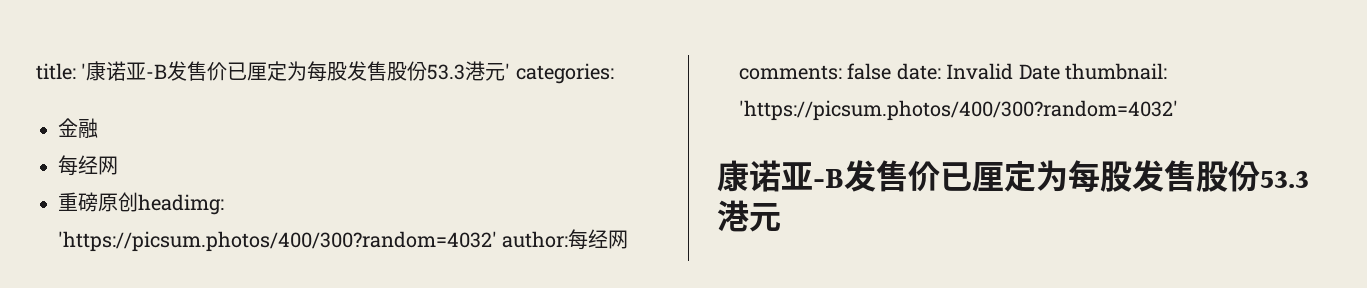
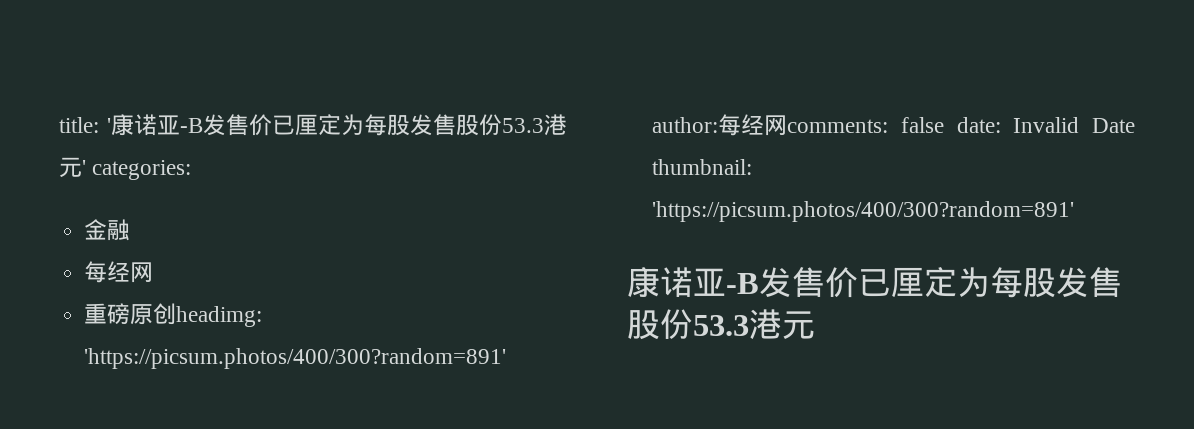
- 重磅原创headimg: 'https://picsum.photos/400/300?random=4032' author:每经网comments: false date: Invalid Date thumbnail: 'https://picsum.photos/400/300?random=4032'
+ 重磅原创headimg: 'https://picsum.photos/400/300?random=891' author:每经网comments: false date: Invalid Date thumbnail: 'https://picsum.photos/400/300?random=891'

